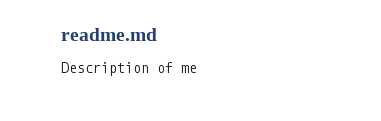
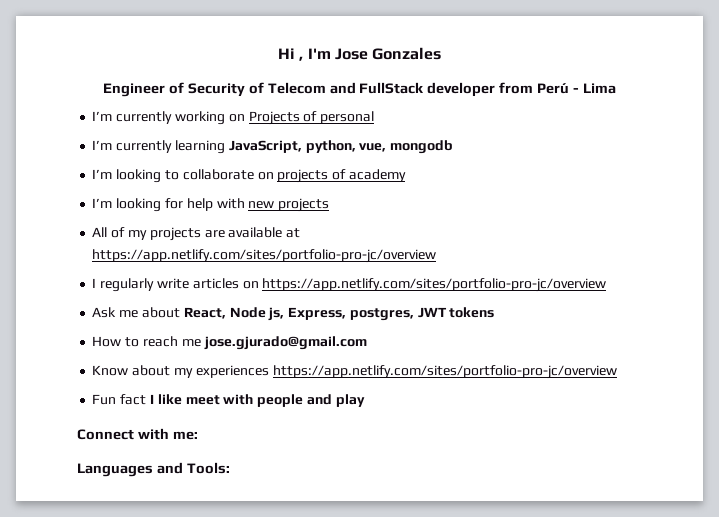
- readme.md
- Description of me
+ Hi , I'm Jose Gonzales
+ Engineer of Security of Telecom and FullStack developer from Perú - Lima
+ I’m currently working on Projects of personal
+ I’m currently learning JavaScript, python, vue, mongodb
+ I’m looking to collaborate on projects of academy
+ I’m looking for help with new projects
+ All of my projects are available at https://app.netlify.com/sites/portfolio-pro-jc/overview
+ I regularly write articles on https://app.netlify.com/sites/portfolio-pro-jc/overview
+ Ask me about React, Node js, Express, postgres, JWT tokens
+ How to reach me jose.gjurado@gmail.com
+ Know about my experiences https://app.netlify.com/sites/portfolio-pro-jc/overview
+ Fun fact I like meet with people and play
+ Connect with me:
+ Languages and Tools:

